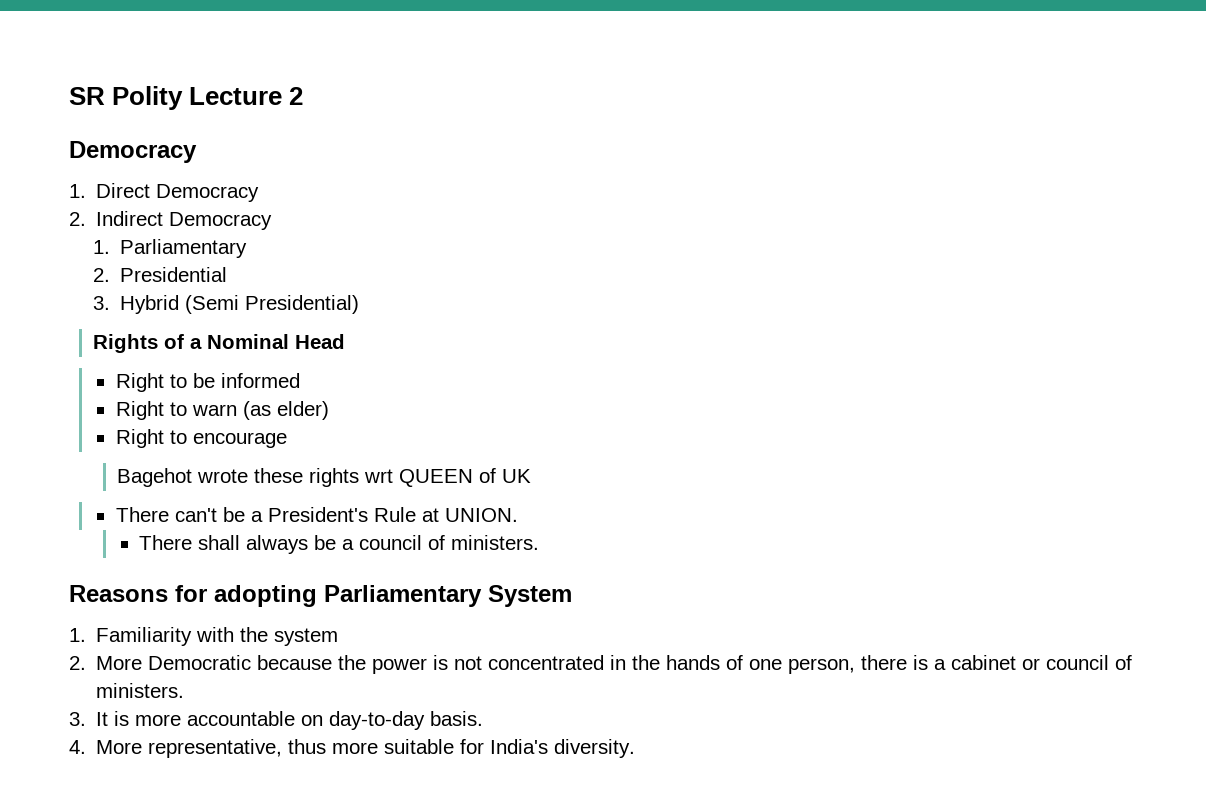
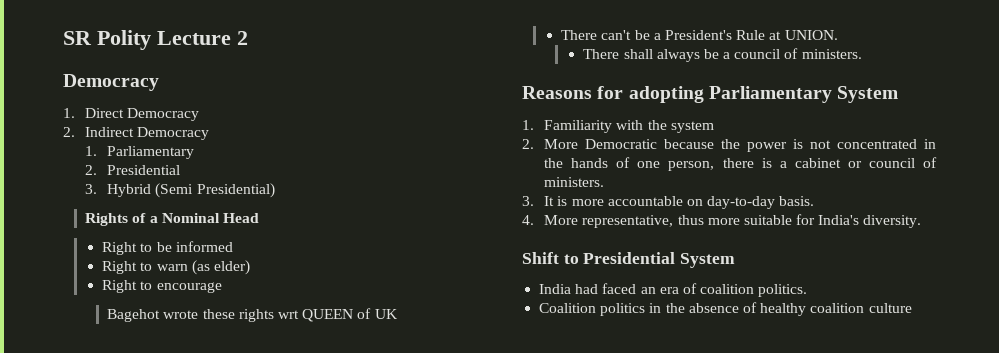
+ Shift to Presidential System
+ India had faced an era of coalition politics.
+ Coalition politics in the absence of healthy coalition culture

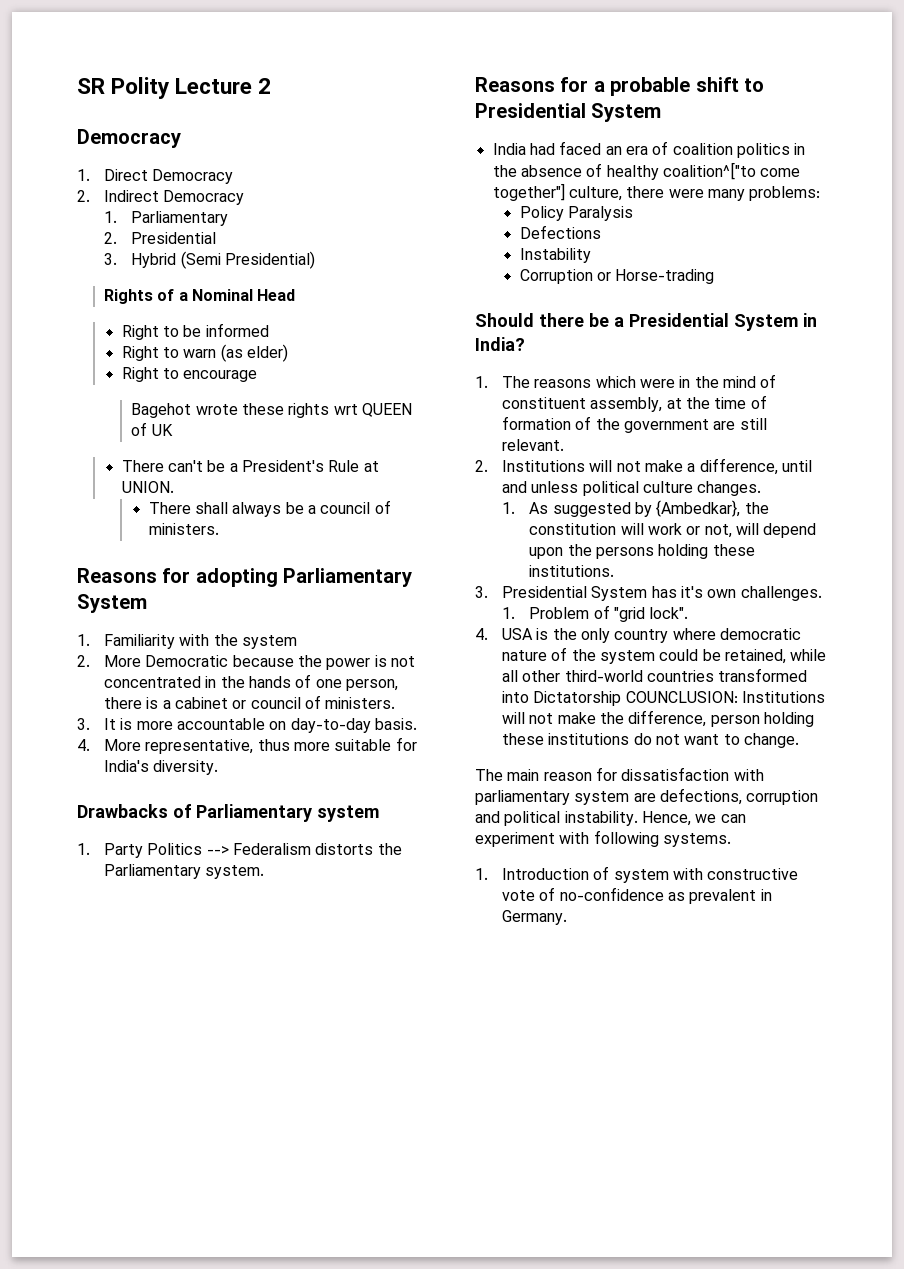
- Shift to Presidential System
+ Drawbacks of Parliamentary system
+ 1. Party Politics --> Federalism distorts the Parliamentary system.
+ Reasons for a probable shift to Presidential System
- India had faced an era of coalition politics.
- Coalition politics in the absence of healthy coalition culture
+ India had faced an era of coalition politics in the absence of healthy coalition^["to come together"] culture, there were many problems:
+ Policy Paralysis
+ Defections
+ Instability
+ Corruption or Horse-trading
+ Should there be a Presidential System in India?
+ 1. The reasons which were in the mind of constituent assembly, at the time of formation of the government are still relevant.
+ 2. Institutions will not make a difference, until and unless political culture changes.
+ 1. As suggested by {Ambedkar}, the constitution will work or not, will depend upon the persons holding these institutions.
+ 3. Presidential System has it's own challenges.
+ 1. Problem of "grid lock".
+ 4. USA is the only country where democratic nature of the system could be retained, while all other third-world countries transformed into Dictatorship COUNCLUSION: Institutions will not make the difference, person holding these institutions do not want to change.
+ The main reason for dissatisfaction with parliamentary system are defections, corruption and political instability. Hence, we can experiment with following systems.
+ 1. Introduction of system with constructive vote of no-confidence as prevalent in Germany.

